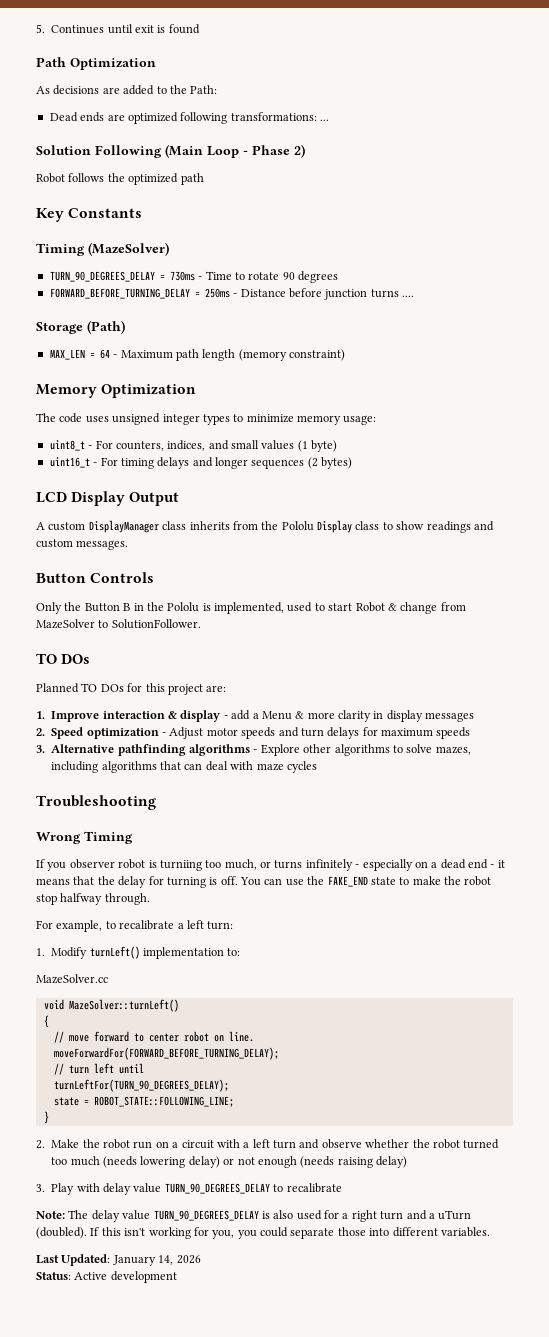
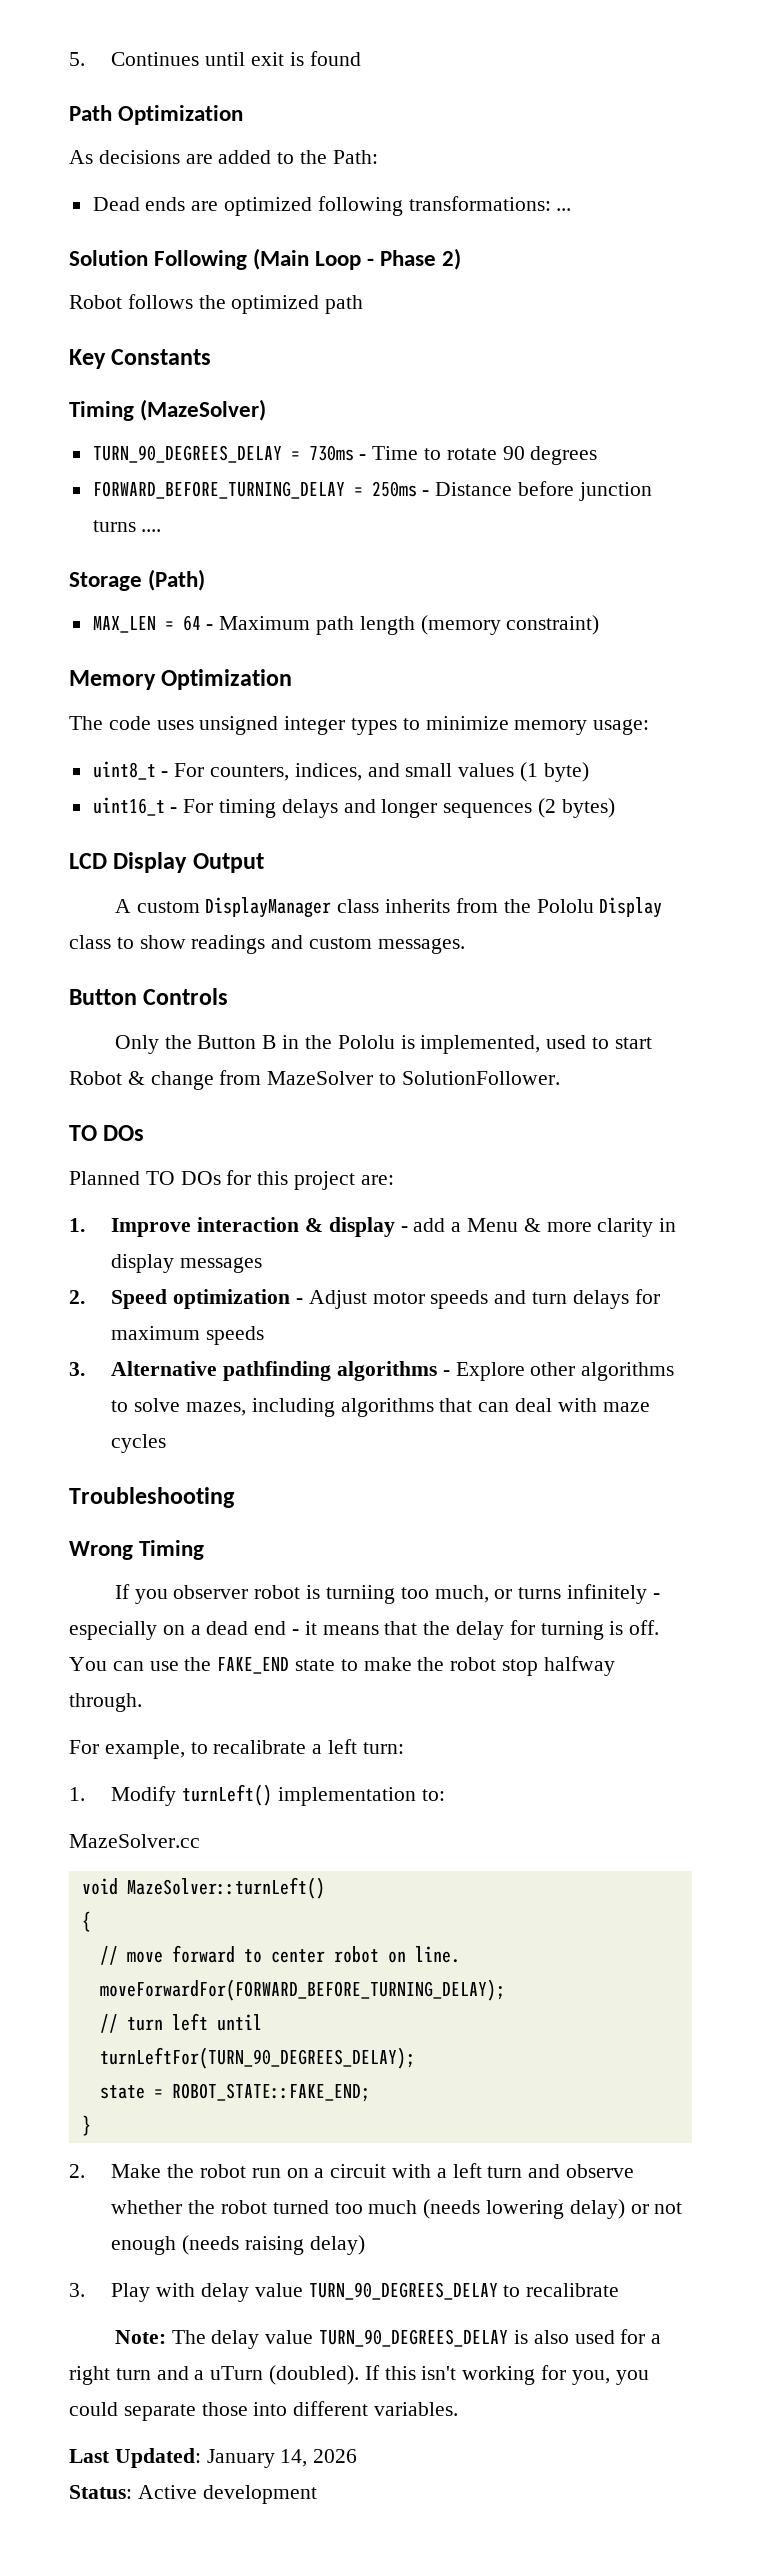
- state = ROBOT_STATE::FOLLOWING_LINE;
+ state = ROBOT_STATE::FAKE_END;

